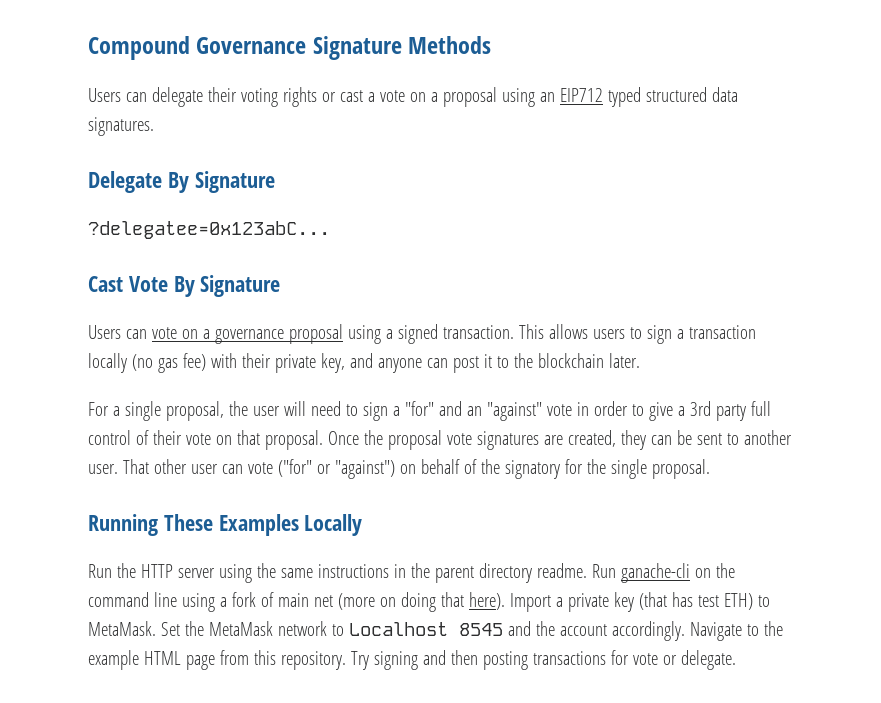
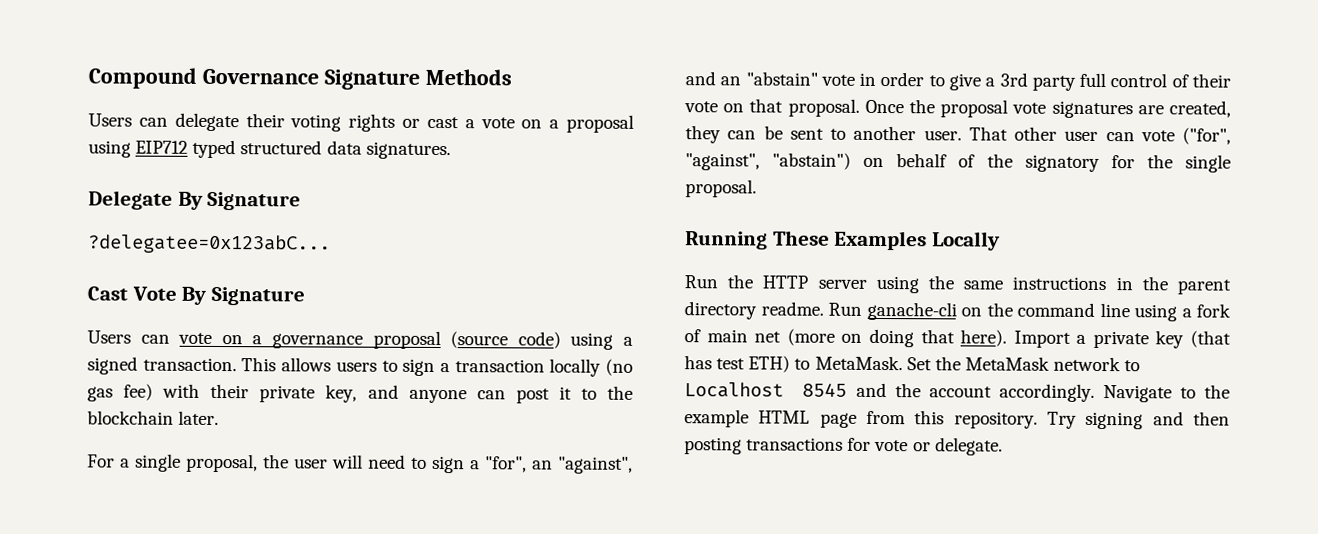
- Users can delegate their voting rights or cast a vote on a proposal using an EIP712 typed structured data signatures.
+ Users can delegate their voting rights or cast a vote on a proposal using EIP712 typed structured data signatures.
- Users can vote on a governance proposal using a signed transaction.
+ Users can vote on a governance proposal (source code) using a signed transaction.
- For a single proposal, the user will need to sign a "for" and an "against" vote in order to give a 3rd party full control of their vote on that proposal.
+ For a single proposal, the user will need to sign a "for", an "against", and an "abstain" vote in order to give a 3rd party full control of their vote on that proposal.
- That other user can vote ("for" or "against") on behalf of the signatory for the single proposal.
+ That other user can vote ("for", "against", "abstain") on behalf of the signatory for the single proposal.

